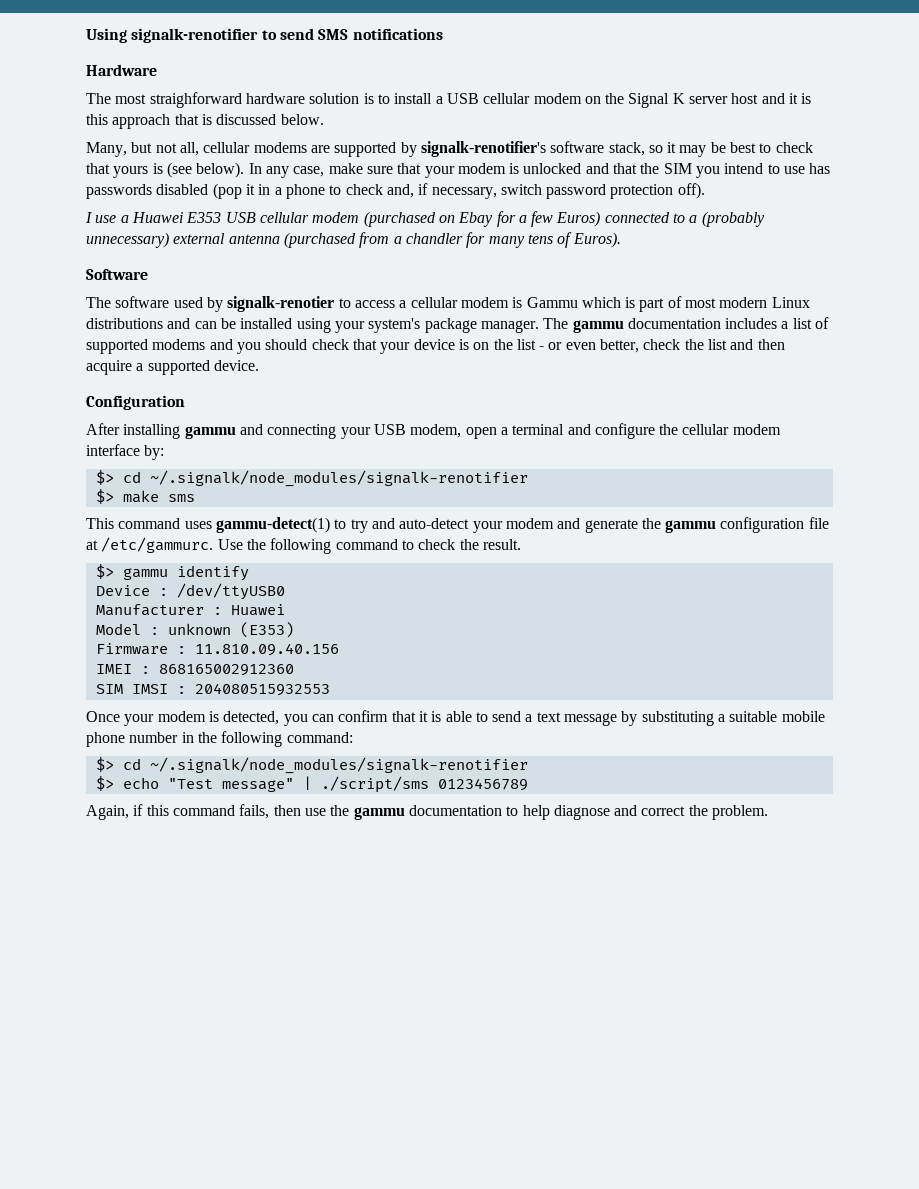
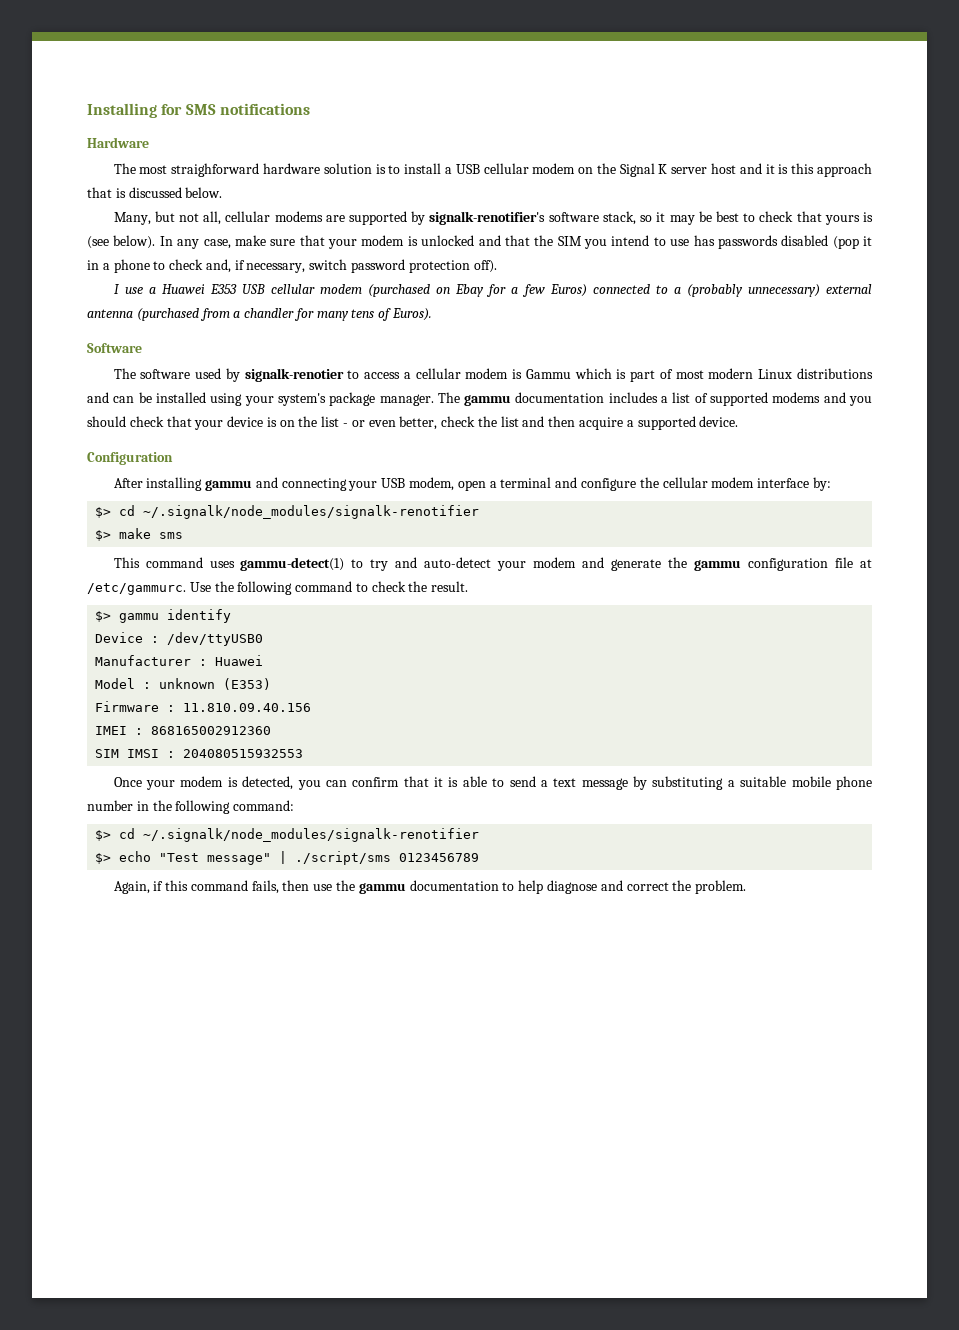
- Using signalk-renotifier to send SMS notifications
+ Installing for SMS notifications

